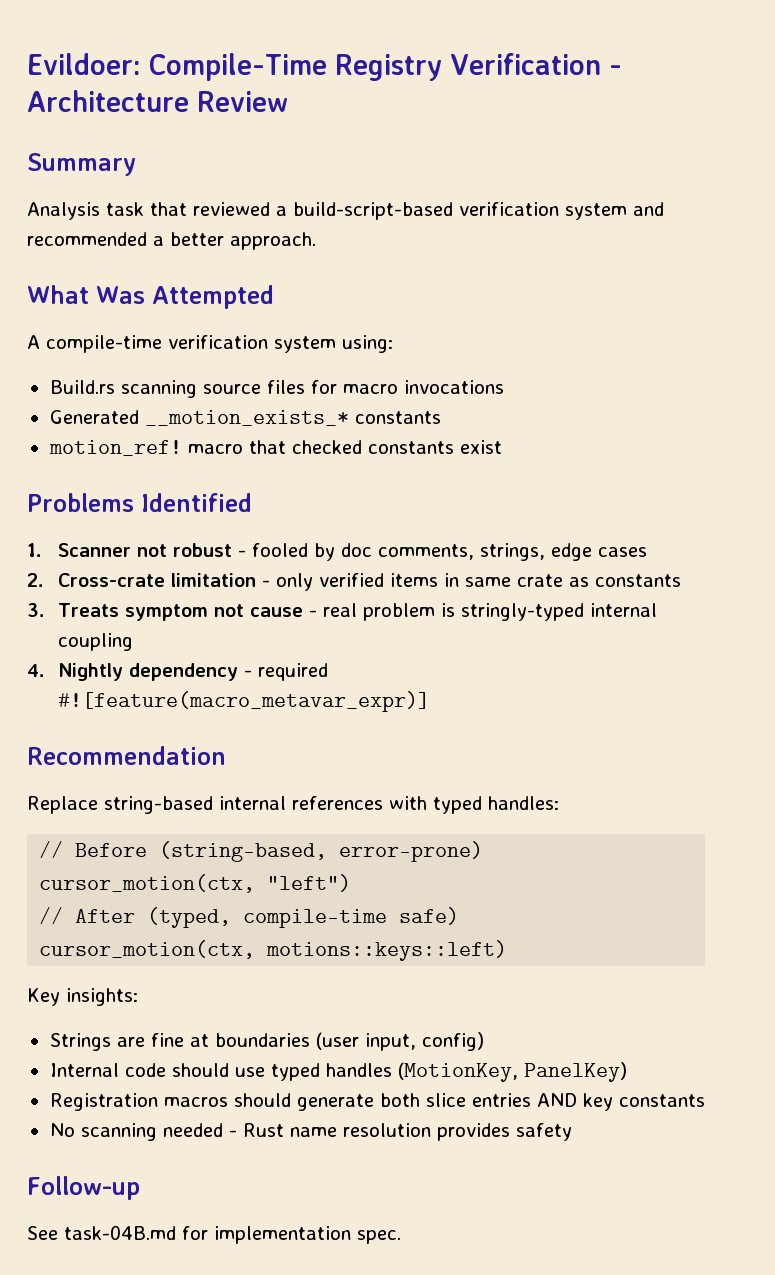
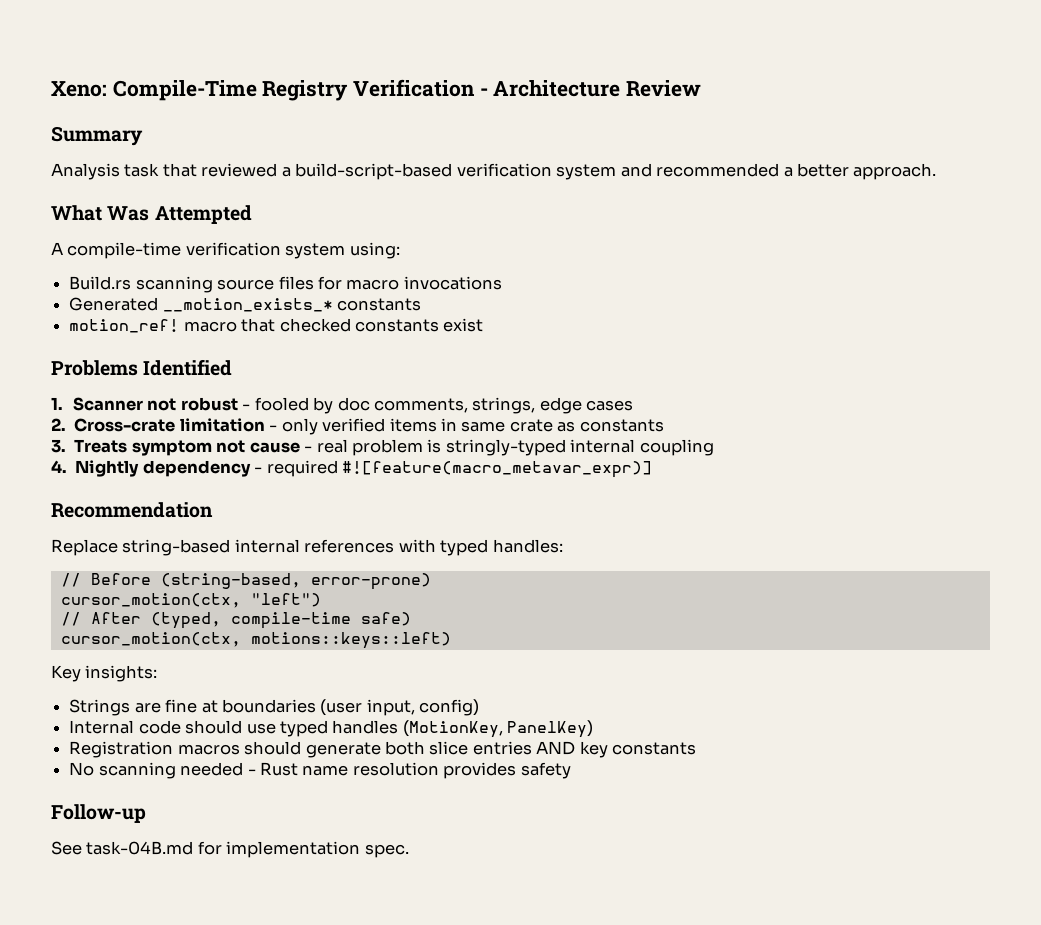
- Evildoer: Compile-Time Registry Verification - Architecture Review
+ Xeno: Compile-Time Registry Verification - Architecture Review

